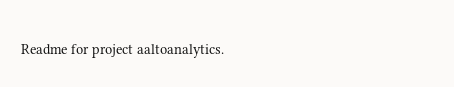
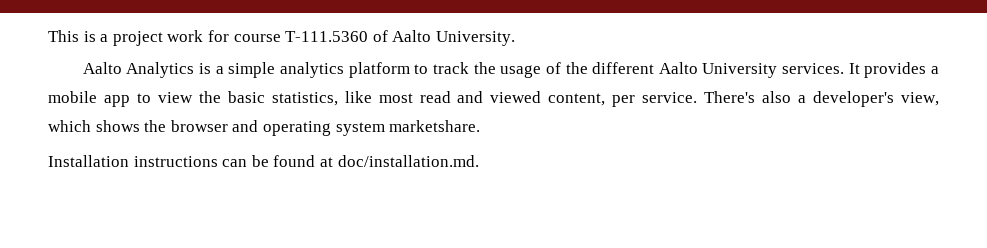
- Readme for project aaltoanalytics.
+ This is a project work for course T-111.5360 of Aalto University.
+ Aalto Analytics is a simple analytics platform to track the usage of the different Aalto University services. It provides a mobile app to view the basic statistics, like most read and viewed content, per service. There's also a developer's view, which shows the browser and operating system marketshare.
+ Installation instructions can be found at doc/installation.md.

